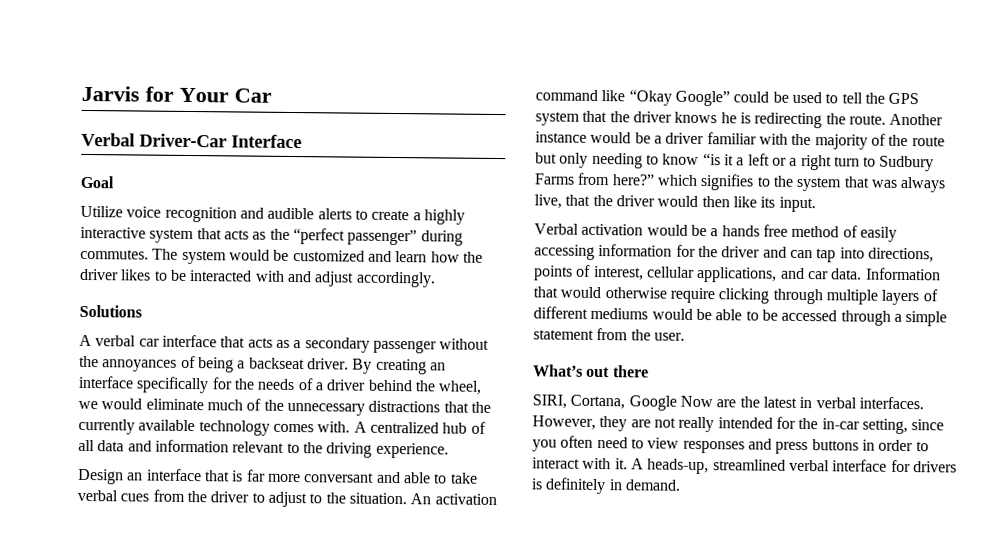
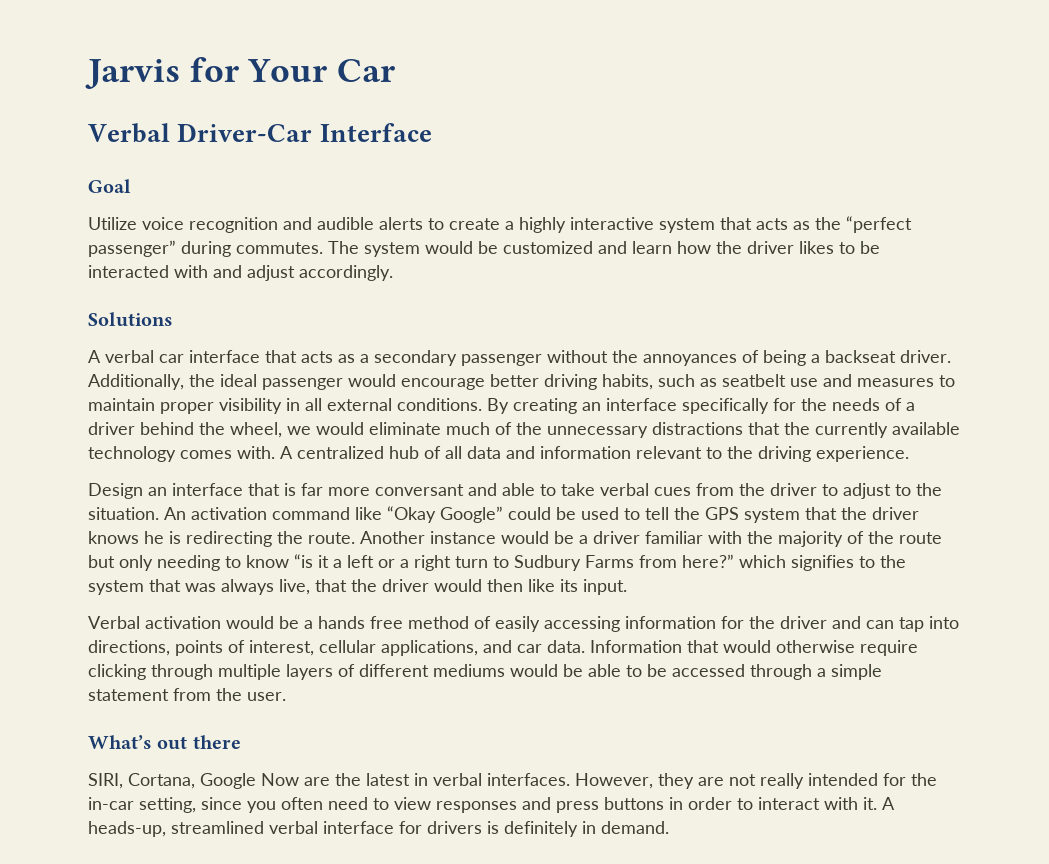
+ Additionally, the ideal passenger would encourage better driving habits, such as seatbelt use and measures to maintain proper visibility in all external conditions.

